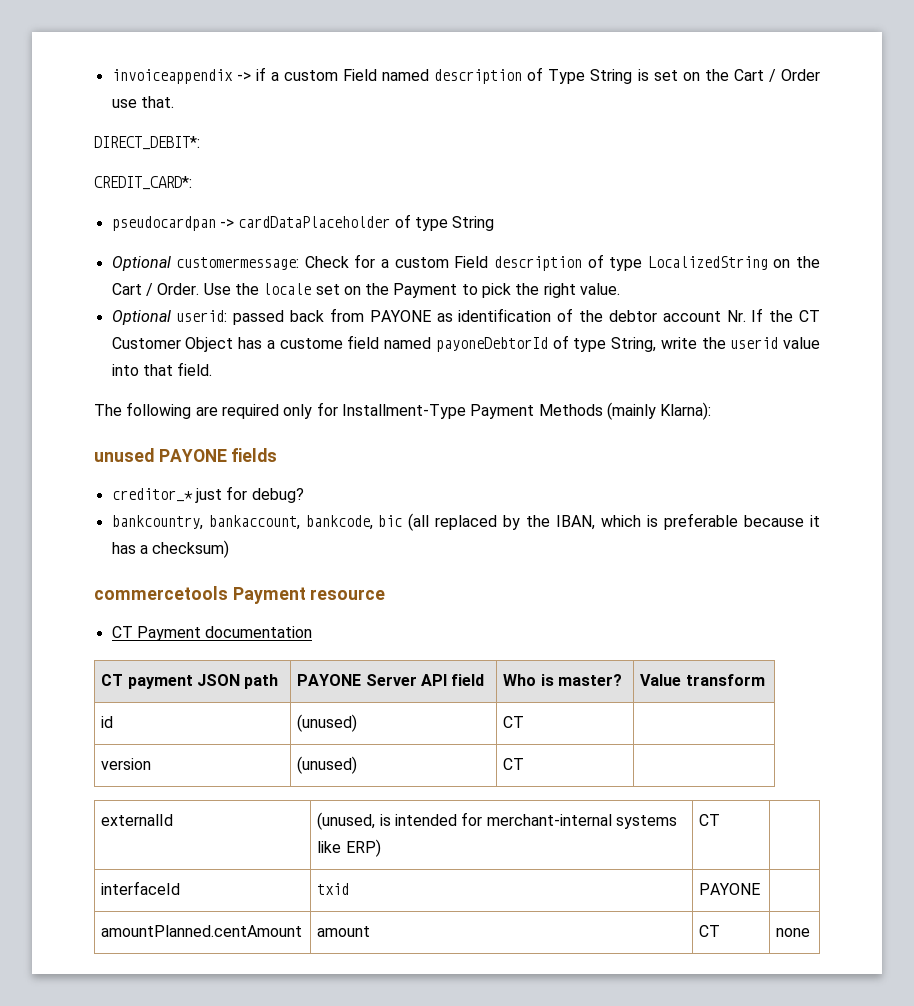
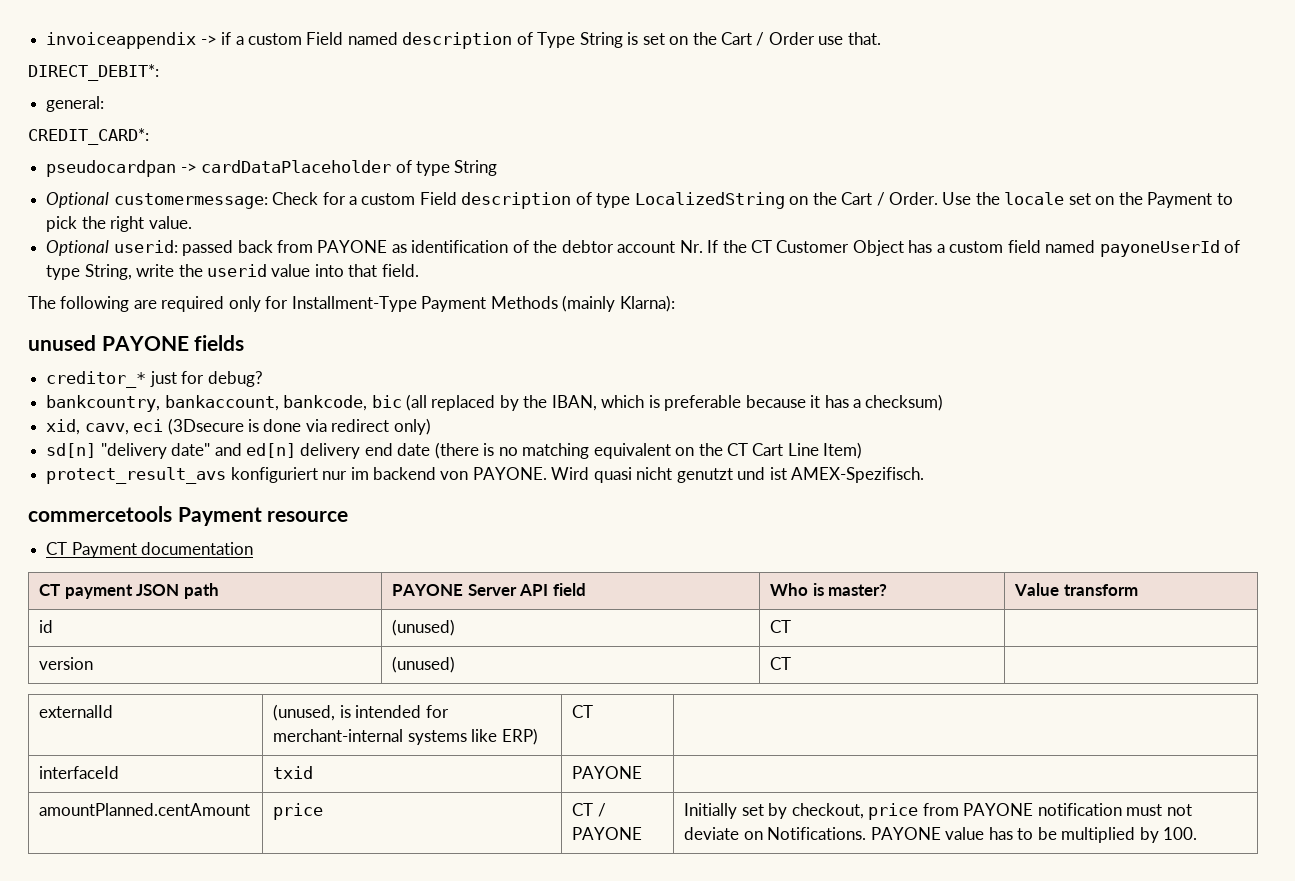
+ general:
- Optional userid: passed back from PAYONE as identification of the debtor account Nr. If the CT Customer Object has a custome field named payoneDebtorId of type String, write the userid value into that field.
+ Optional userid: passed back from PAYONE as identification of the debtor account Nr. If the CT Customer Object has a custom field named payoneUserId of type String, write the userid value into that field.
+ xid, cavv, eci (3Dsecure is done via redirect only)
+ sd[n] "delivery date" and ed[n] delivery end date (there is no matching equivalent on the CT Cart Line Item)
+ protect_result_avs konfiguriert nur im backend von PAYONE. Wird quasi nicht genutzt und ist AMEX-Spezifisch.
- amountPlanned.centAmount | amount | CT | none
+ amountPlanned.centAmount | price | CT / PAYONE | Initially set by checkout, price from PAYONE notification must not deviate on Notifications. PAYONE value has to be multiplied by 100.

